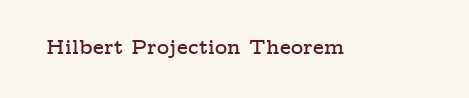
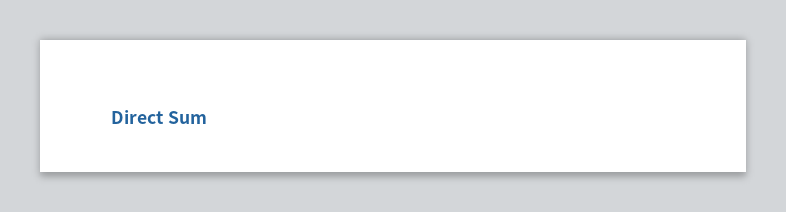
- Hilbert Projection Theorem
+ Direct Sum

